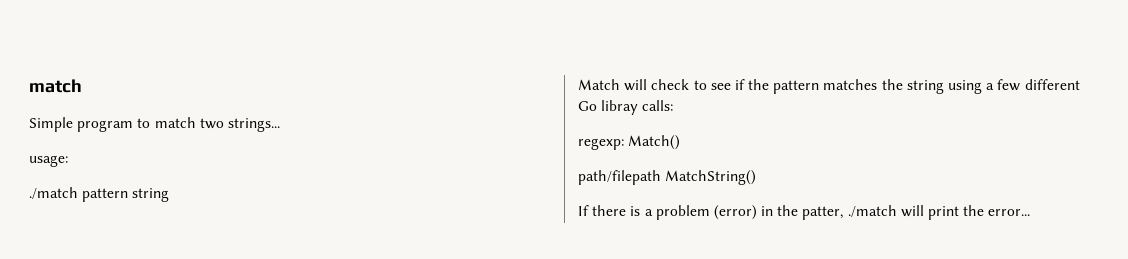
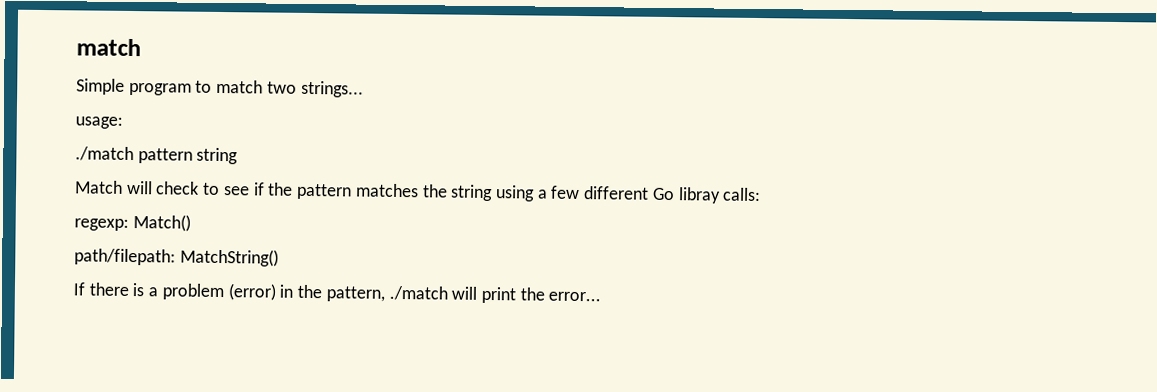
- path/filepath MatchString()
+ path/filepath: MatchString()
- If there is a problem (error) in the patter, ./match will print the error...
+ If there is a problem (error) in the pattern, ./match will print the error...

